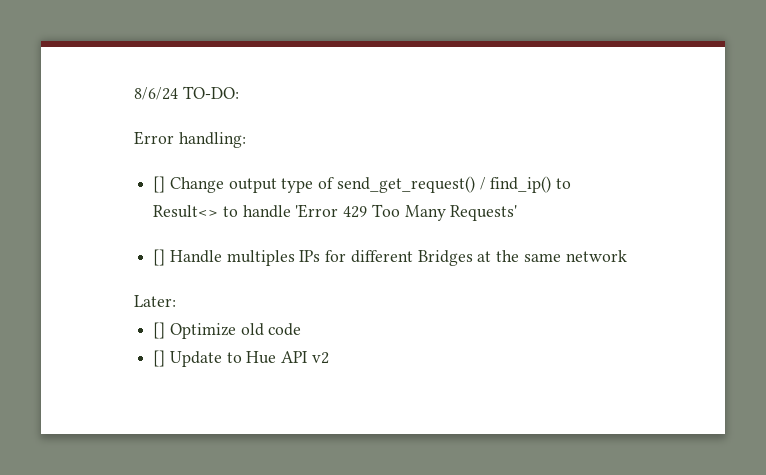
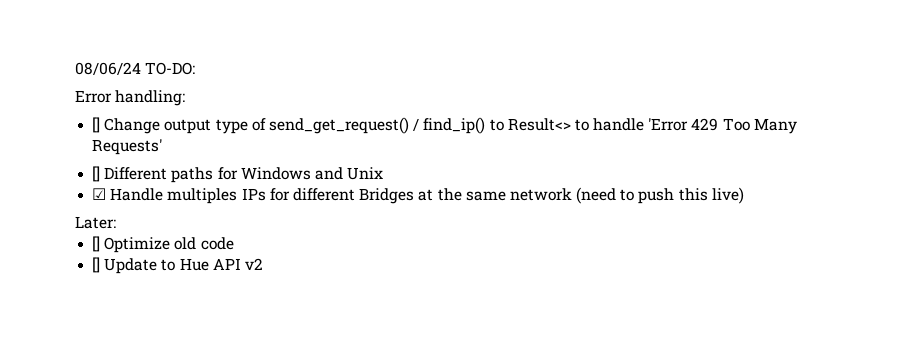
- 8/6/24 TO-DO:
+ 08/06/24 TO-DO:
- [] Handle multiples IPs for different Bridges at the same network
+ [] Different paths for Windows and Unix
+ ☑ Handle multiples IPs for different Bridges at the same network (need to push this live)

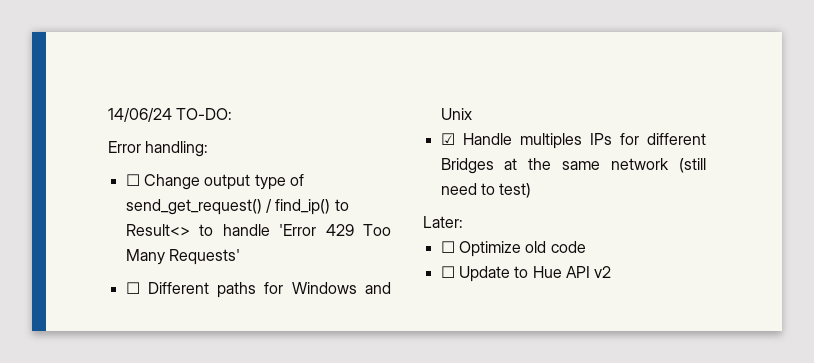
- 08/06/24 TO-DO:
+ 14/06/24 TO-DO:
- [] Change output type of send_get_request() / find_ip() to Result<> to handle 'Error 429 Too Many Requests'
+ ☐ Change output type of send_get_request() / find_ip() to Result<> to handle 'Error 429 Too Many Requests'
- [] Different paths for Windows and Unix
+ ☐ Different paths for Windows and Unix
- ☑ Handle multiples IPs for different Bridges at the same network (need to push this live)
+ ☑ Handle multiples IPs for different Bridges at the same network (still need to test)
- [] Optimize old code
+ ☐ Optimize old code
- [] Update to Hue API v2
+ ☐ Update to Hue API v2

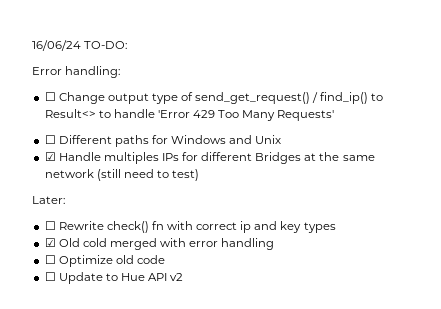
- 14/06/24 TO-DO:
+ 16/06/24 TO-DO:
+ ☐ Rewrite check() fn with correct ip and key types
+ ☑ Old cold merged with error handling

